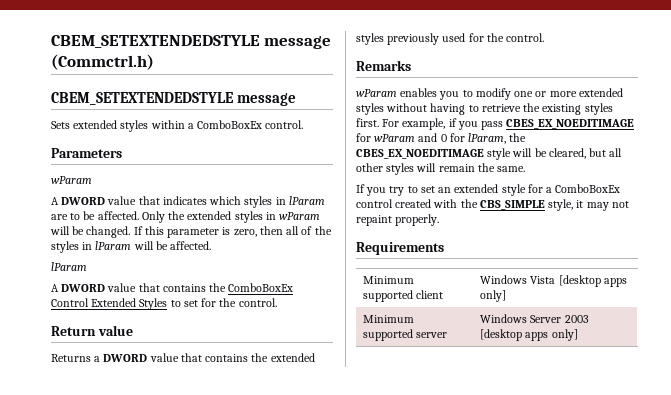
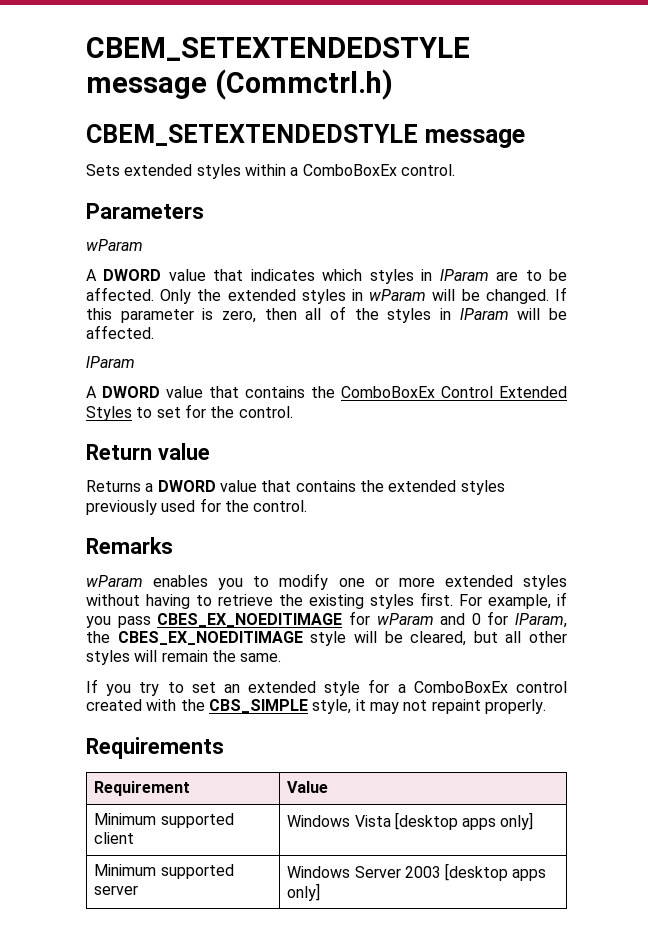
+ Requirement | Value

